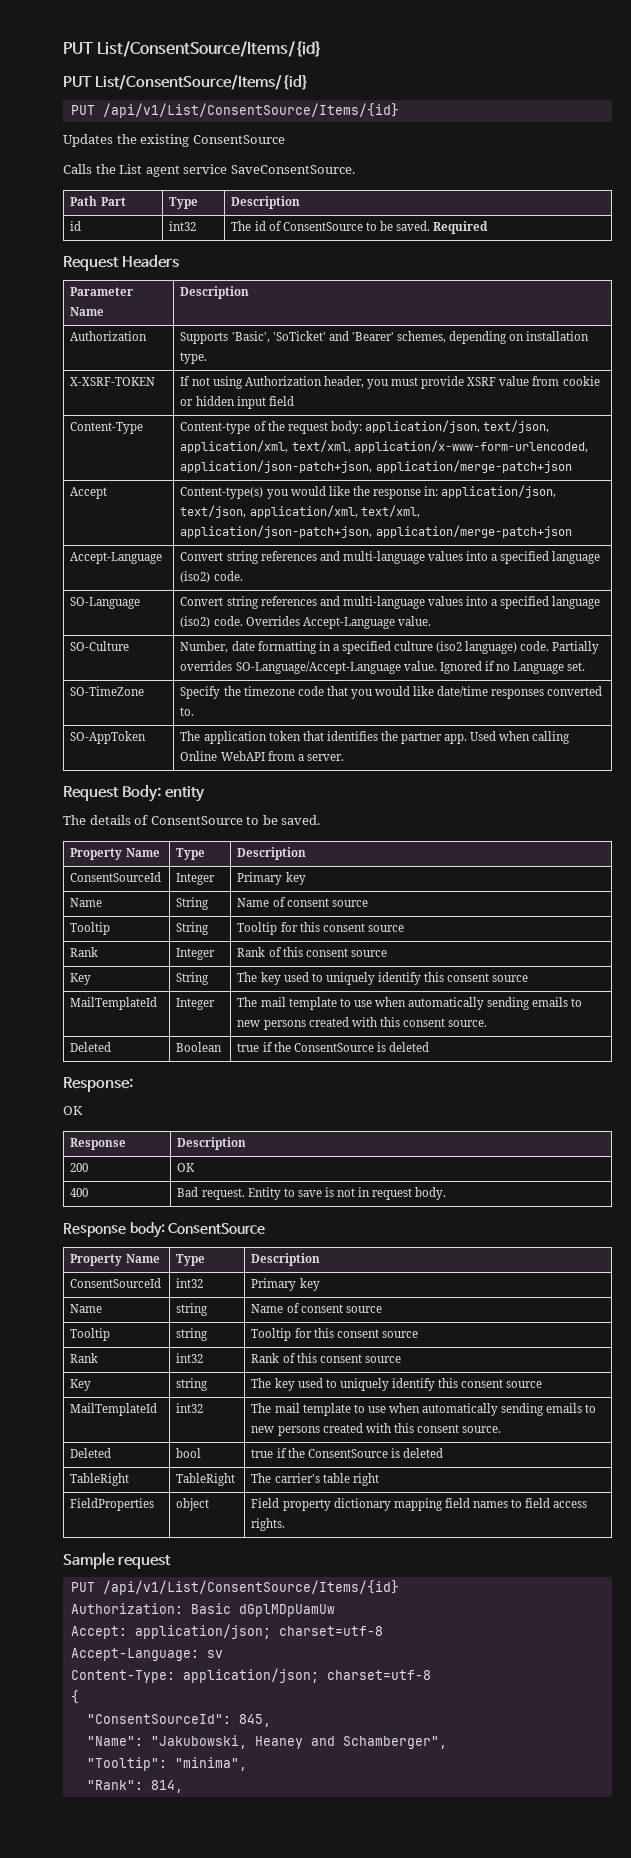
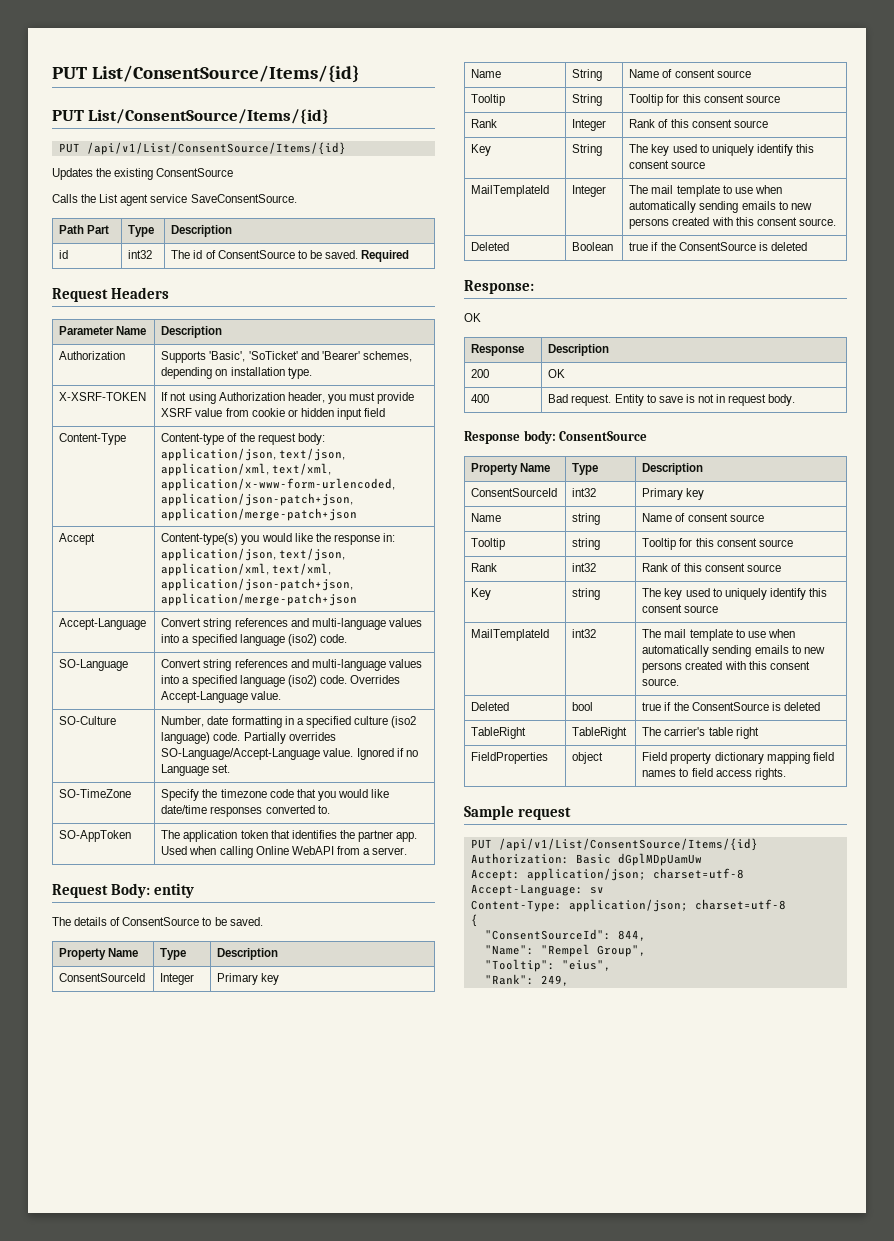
- "ConsentSourceId": 845,
+ "ConsentSourceId": 844,
- "Name": "Jakubowski, Heaney and Schamberger",
+ "Name": "Rempel Group",
- "Tooltip": "minima",
+ "Tooltip": "eius",
- "Rank": 814,
+ "Rank": 249,

